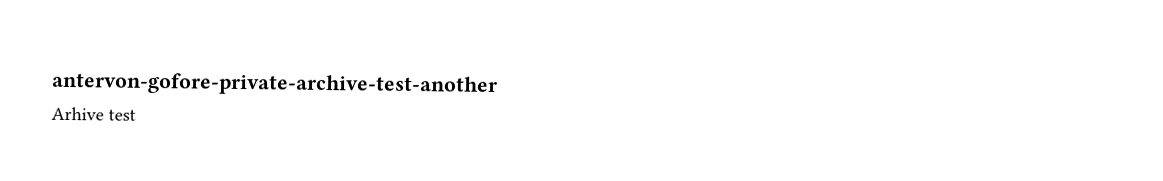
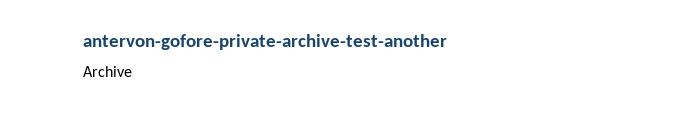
- Arhive test
+ Archive

